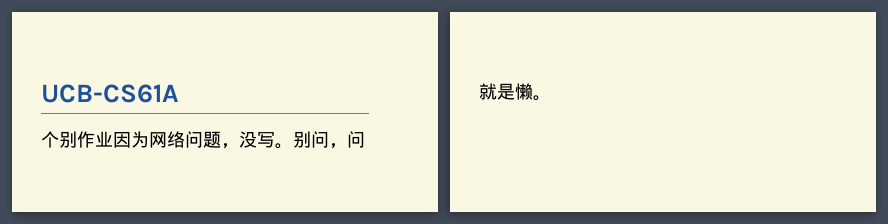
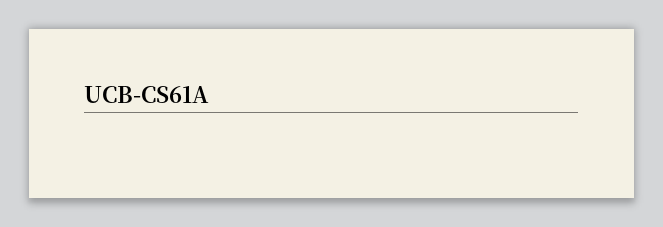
- 个别作业因为网络问题，没写。别问，问就是懒。

